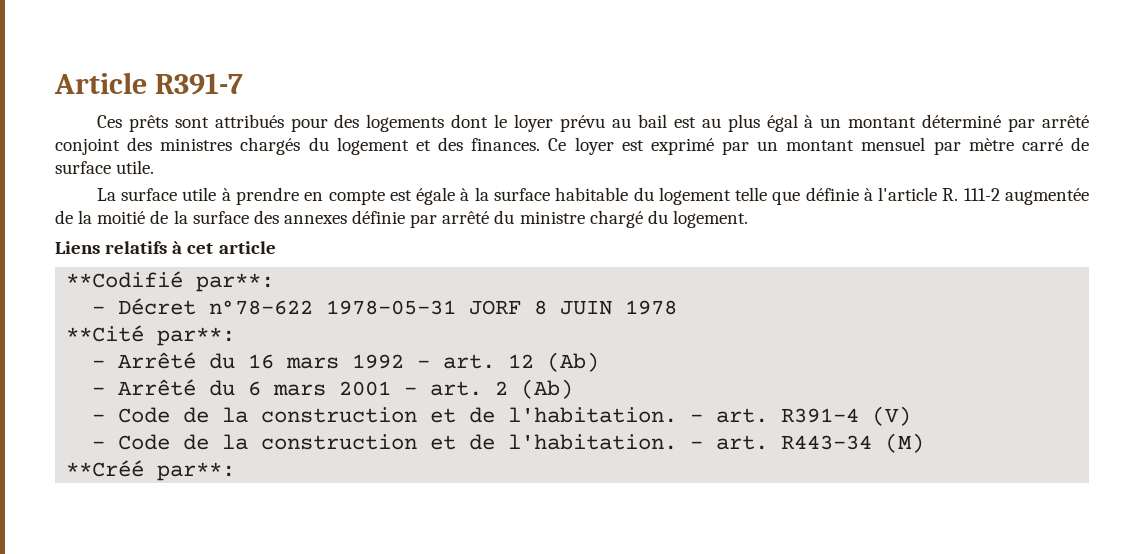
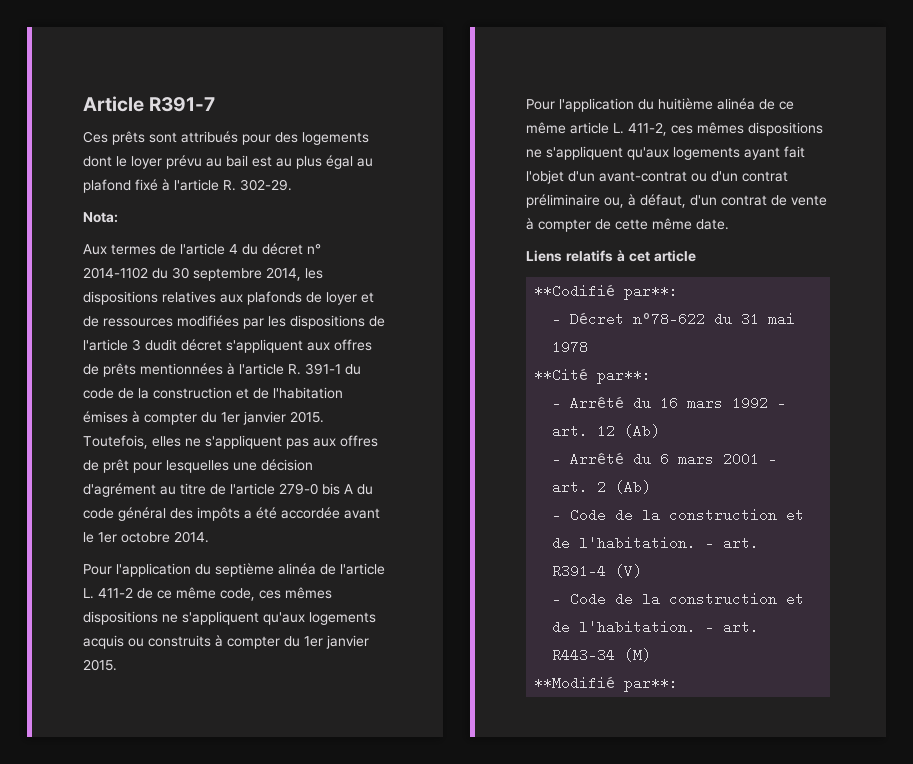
- Ces prêts sont attribués pour des logements dont le loyer prévu au bail est au plus égal à un montant déterminé par arrêté conjoint des ministres chargés du logement et des finances. Ce loyer est exprimé par un montant mensuel par mètre carré de surface utile.
- La surface utile à prendre en compte est égale à la surface habitable du logement telle que définie à l'article R. 111-2 augmentée de la moitié de la surface des annexes définie par arrêté du ministre chargé du logement.
+ Ces prêts sont attribués pour des logements dont le loyer prévu au bail est au plus égal au plafond fixé à l'article R. 302-29.
+ Nota:
+ Aux termes de l'article 4 du décret n° 2014-1102 du 30 septembre 2014, les dispositions relatives aux plafonds de loyer et de ressources modifiées par les dispositions de l'article 3 dudit décret s'appliquent aux offres de prêts mentionnées à l'article R. 391-1 du code de la construction et de l'habitation émises à compter du 1er janvier 2015. Toutefois, elles ne s'appliquent pas aux offres de prêt pour lesquelles une décision d'agrément au titre de l'article 279-0 bis A du code général des impôts a été accordée avant le 1er octobre 2014.
+ Pour l'application du septième alinéa de l'article L. 411-2 de ce même code, ces mêmes dispositions ne s'appliquent qu'aux logements acquis ou construits à compter du 1er janvier 2015.
+ Pour l'application du huitième alinéa de ce même article L. 411-2, ces mêmes dispositions ne s'appliquent qu'aux logements ayant fait l'objet d'un avant-contrat ou d'un contrat préliminaire ou, à défaut, d'un contrat de vente à compter de cette même date.
- - Décret n°78-622 1978-05-31 JORF 8 JUIN 1978
+ - Décret n°78-622 du 31 mai 1978
- **Créé par**:
+ **Modifié par**:

